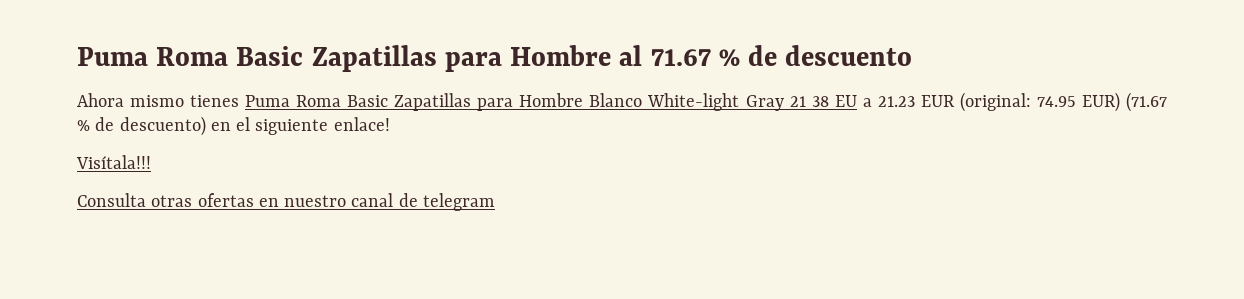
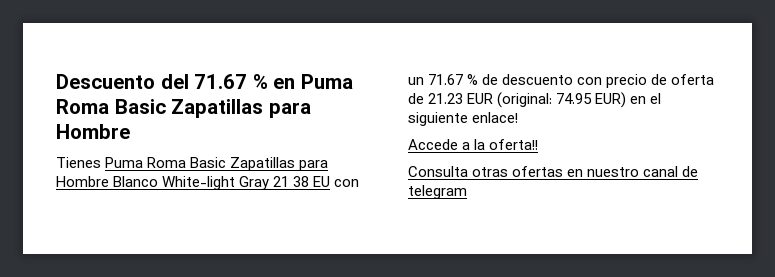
- Puma Roma Basic Zapatillas para Hombre al 71.67 % de descuento
- Ahora mismo tienes Puma Roma Basic Zapatillas para Hombre Blanco White-light Gray 21 38 EU a 21.23 EUR (original: 74.95 EUR) (71.67 % de descuento) en el siguiente enlace!
+ Descuento del 71.67 % en Puma Roma Basic Zapatillas para Hombre
+ Tienes Puma Roma Basic Zapatillas para Hombre Blanco White-light Gray 21 38 EU con un 71.67 % de descuento con precio de oferta de 21.23 EUR (original: 74.95 EUR) en el siguiente enlace!
- Visítala!!!
+ Accede a la oferta!!

